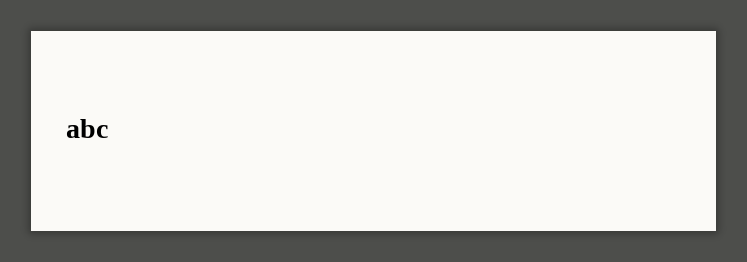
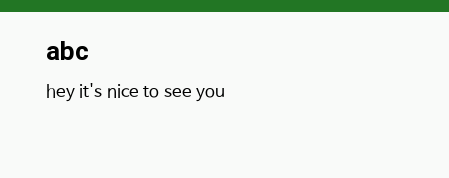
+ hey it's nice to see you

